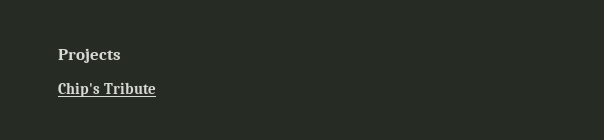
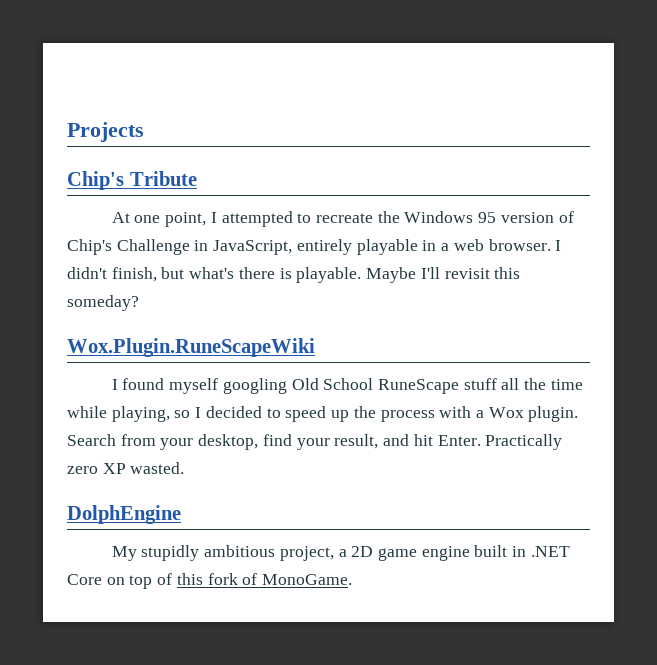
+ At one point, I attempted to recreate the Windows 95 version of Chip's Challenge in JavaScript, entirely playable in a web browser. I didn't finish, but what's there is playable. Maybe I'll revisit this someday?
+ Wox.Plugin.RuneScapeWiki
+ I found myself googling Old School RuneScape stuff all the time while playing, so I decided to speed up the process with a Wox plugin. Search from your desktop, find your result, and hit Enter. Practically zero XP wasted.
+ DolphEngine
+ My stupidly ambitious project, a 2D game engine built in .NET Core on top of this fork of MonoGame.

